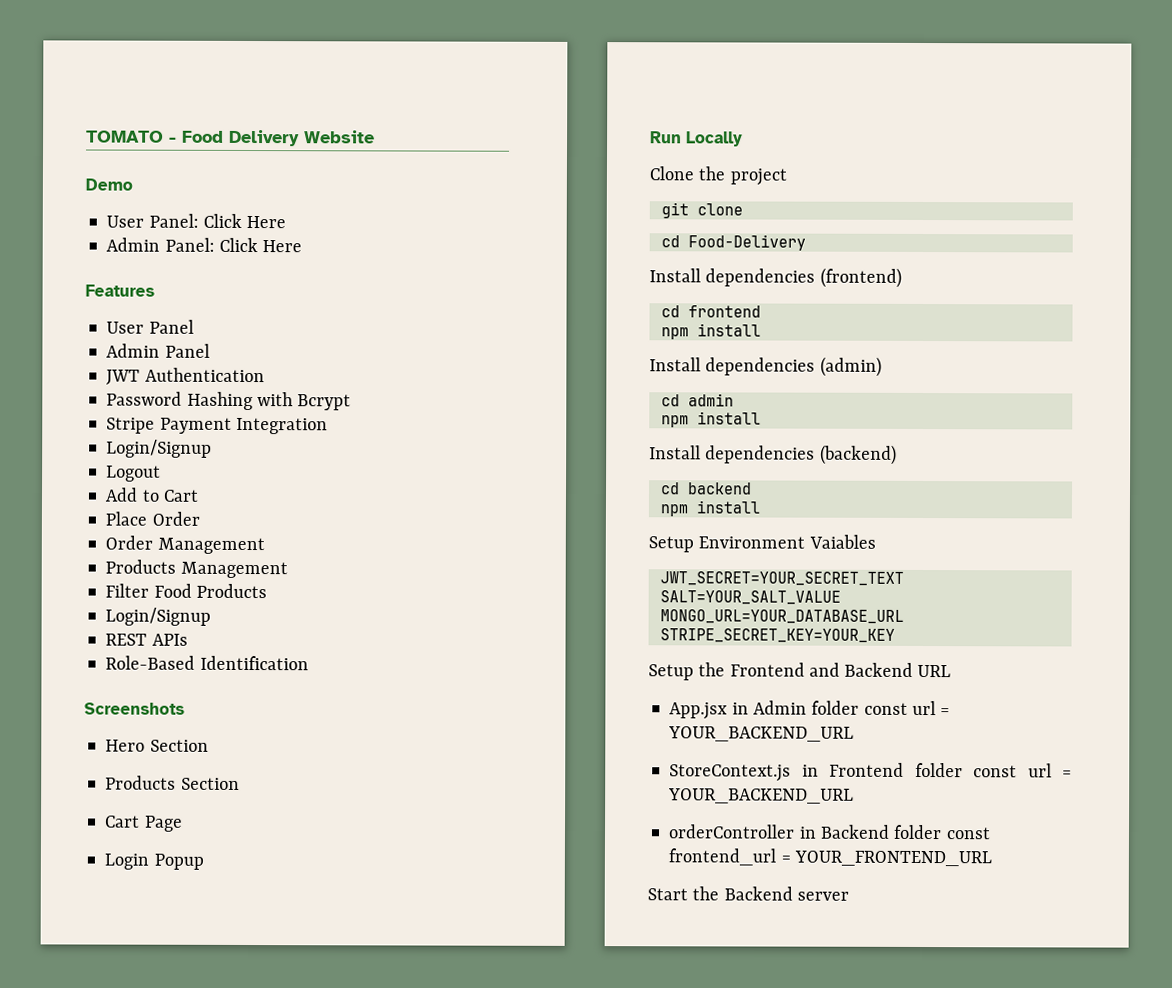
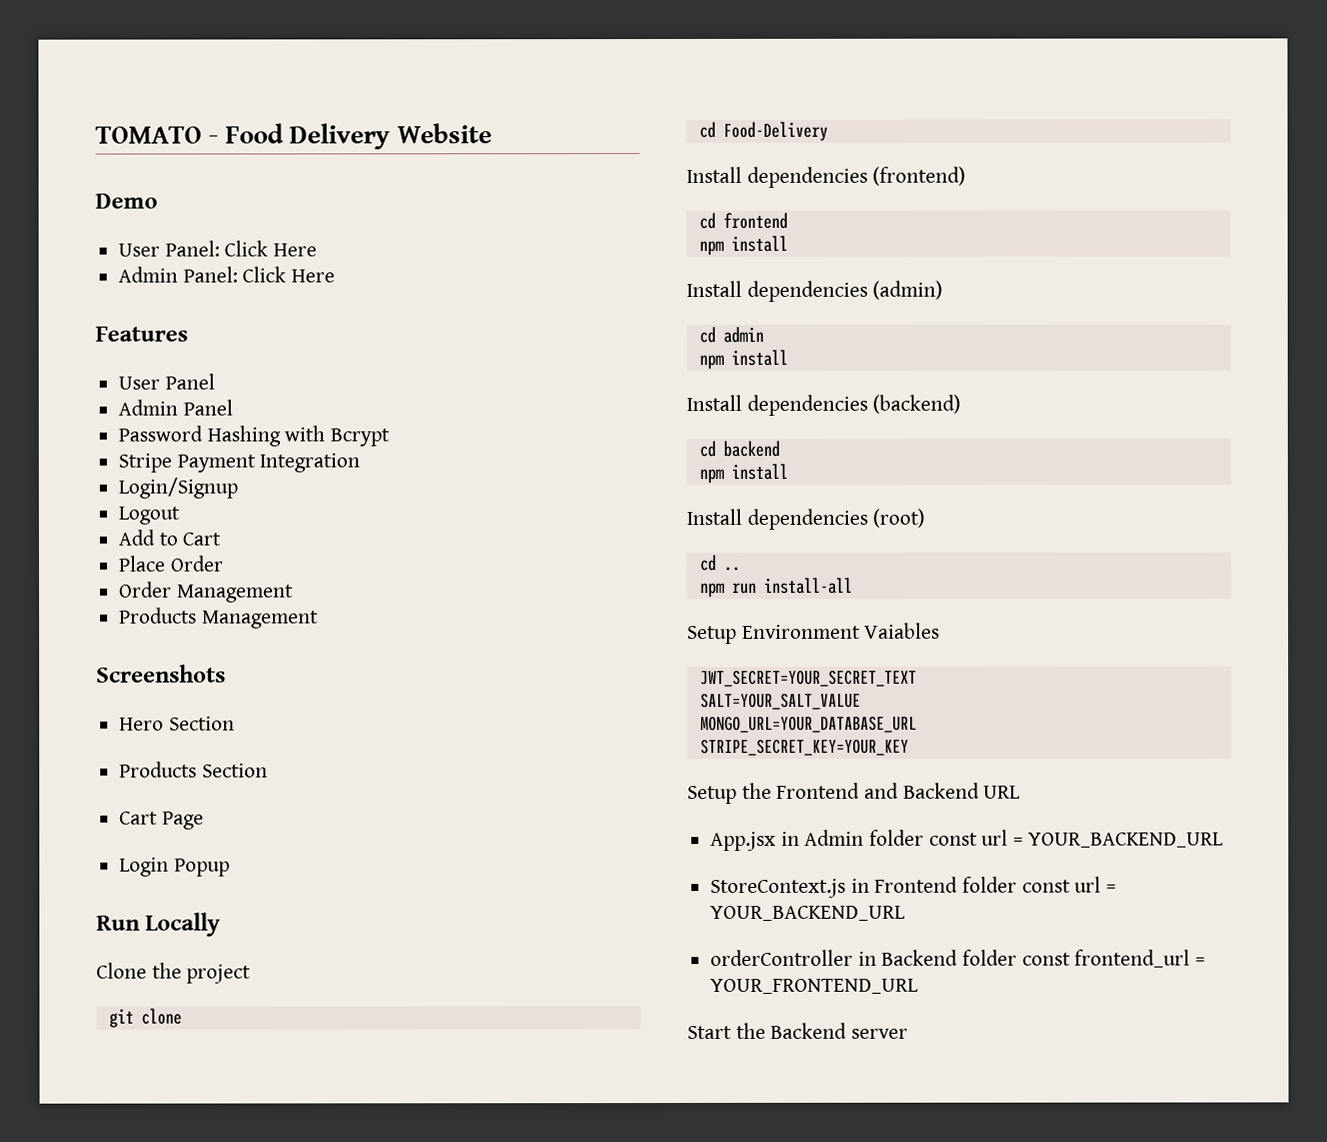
- JWT Authentication
- Filter Food Products
- Login/Signup
- REST APIs
- Role-Based Identification
+ Install dependencies (root)
+ cd ..
+ npm run install-all

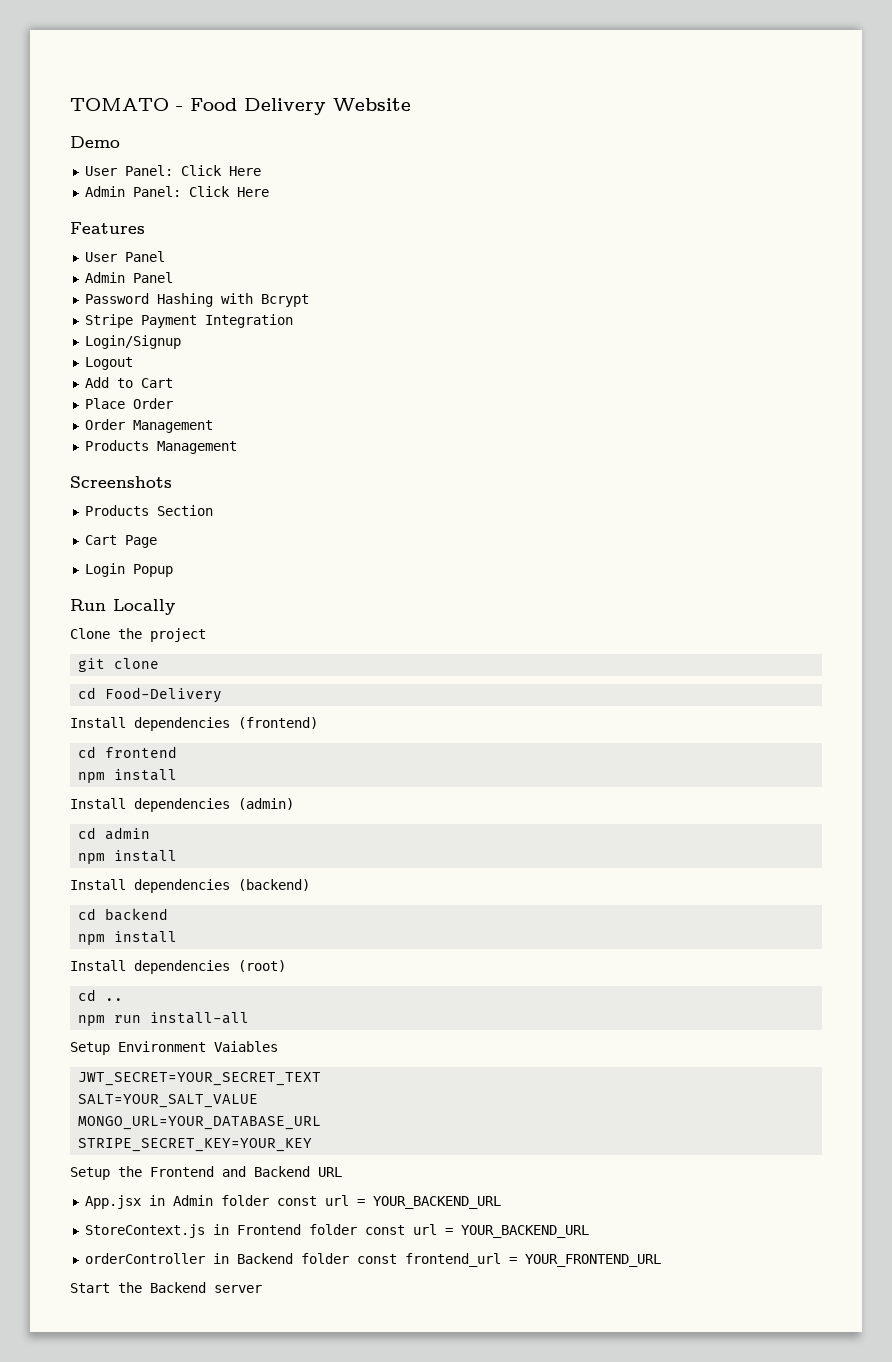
- Hero Section

